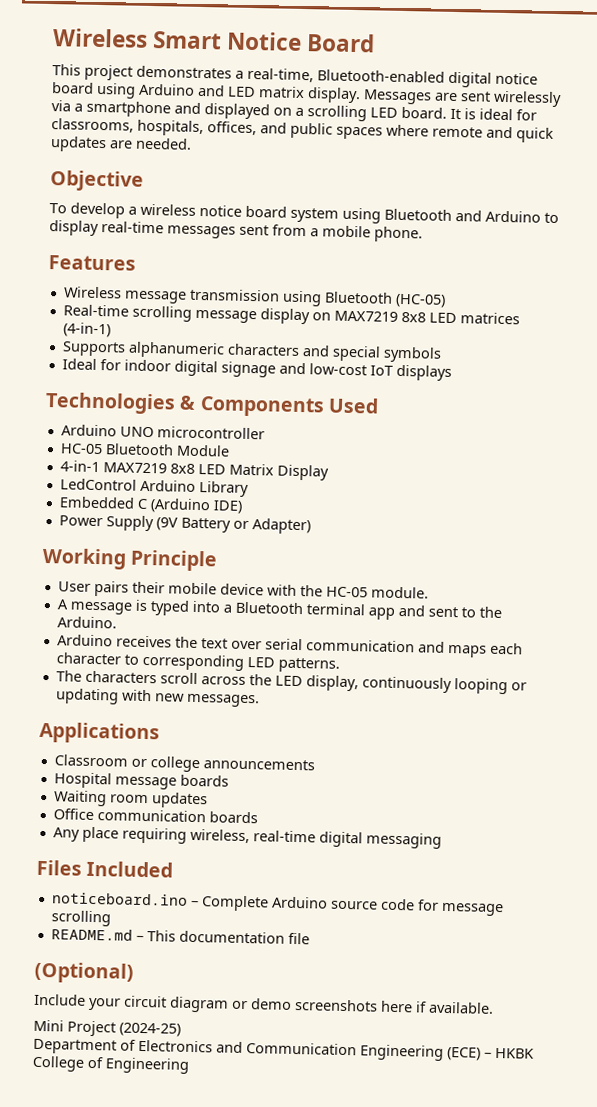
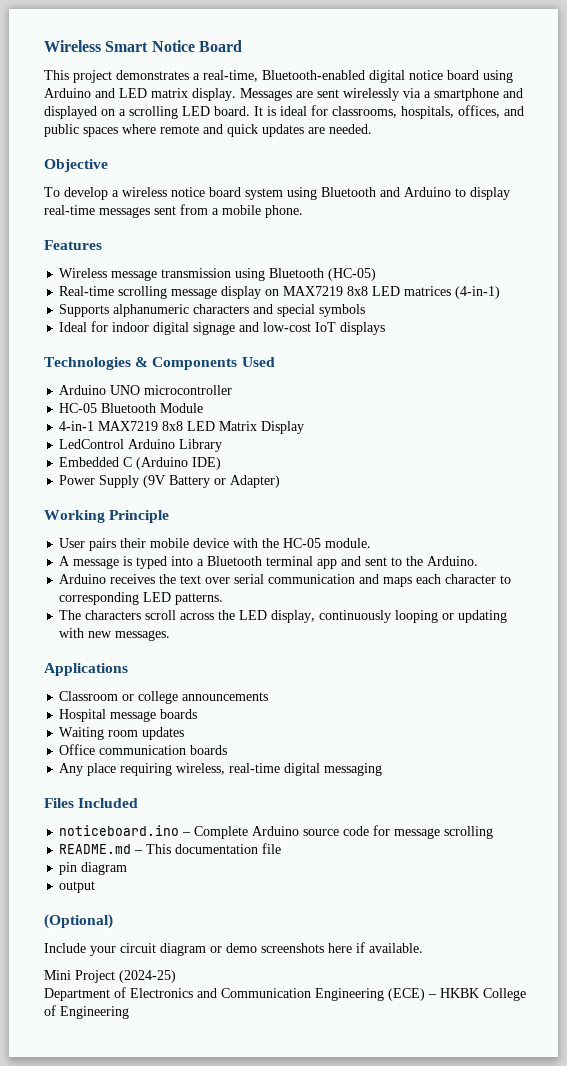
+ pin diagram
+ output

